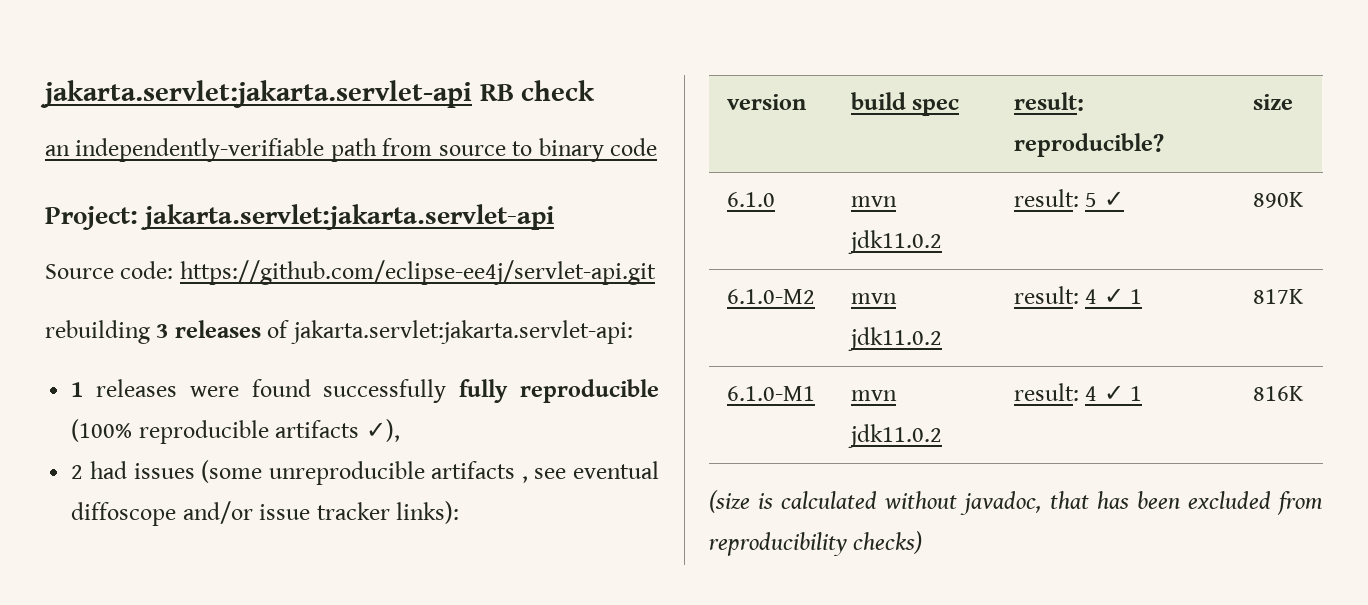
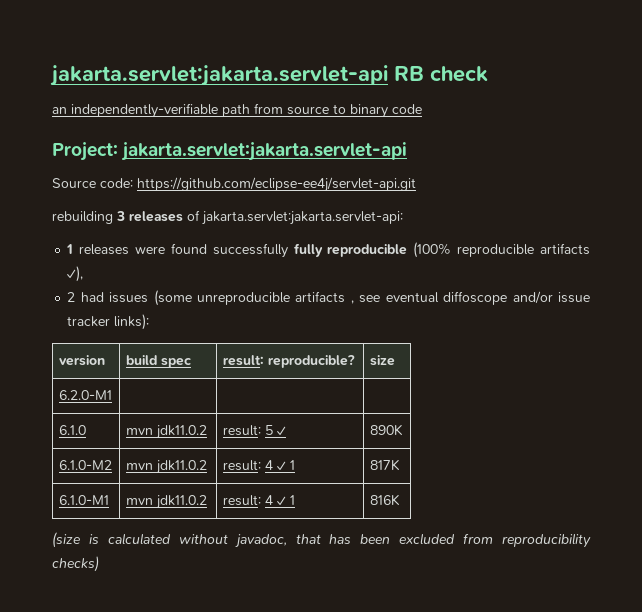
+ 6.2.0-M1 | | |

